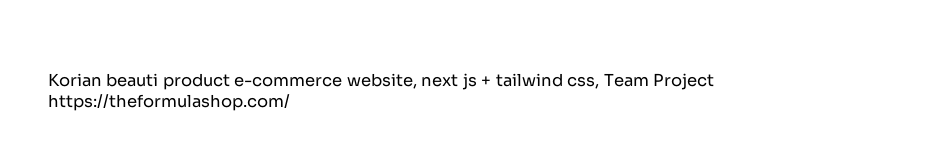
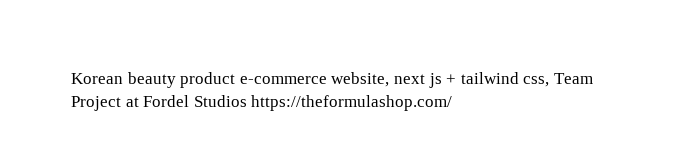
- Korian beauti product e-commerce website, next js + tailwind css, Team Project https://theformulashop.com/
+ Korean beauty product e-commerce website, next js + tailwind css, Team Project at Fordel Studios https://theformulashop.com/

